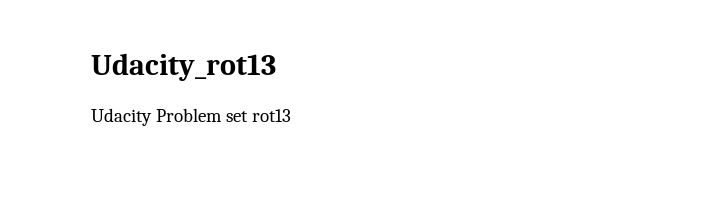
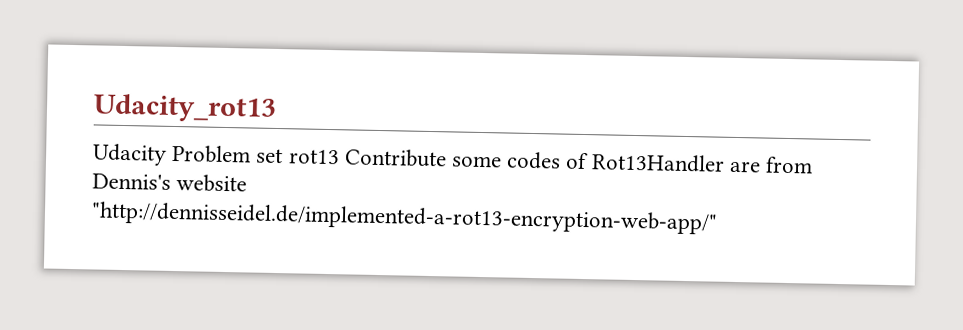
- Udacity Problem set rot13
+ Udacity Problem set rot13 Contribute some codes of Rot13Handler are from Dennis's website "http://dennisseidel.de/implemented-a-rot13-encryption-web-app/"

